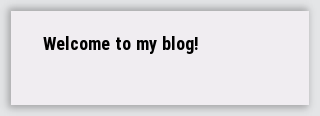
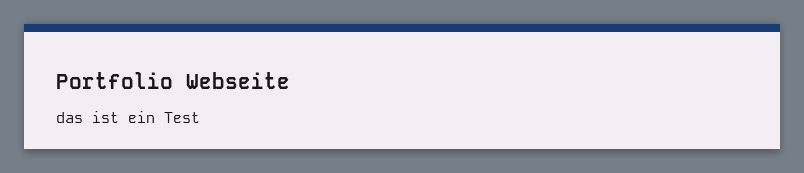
- Welcome to my blog!
+ Portfolio Webseite
+ das ist ein Test

